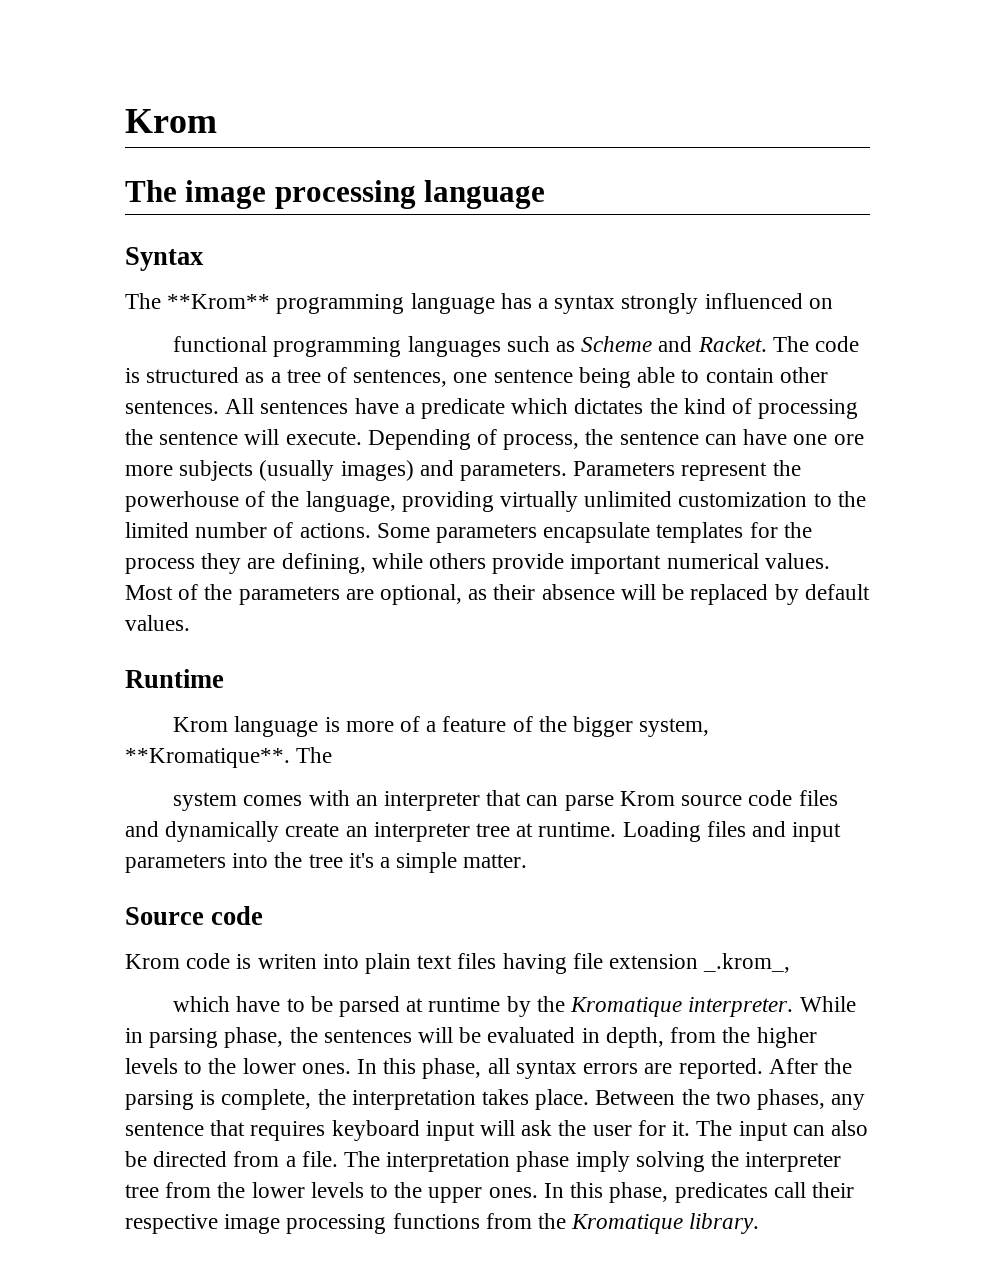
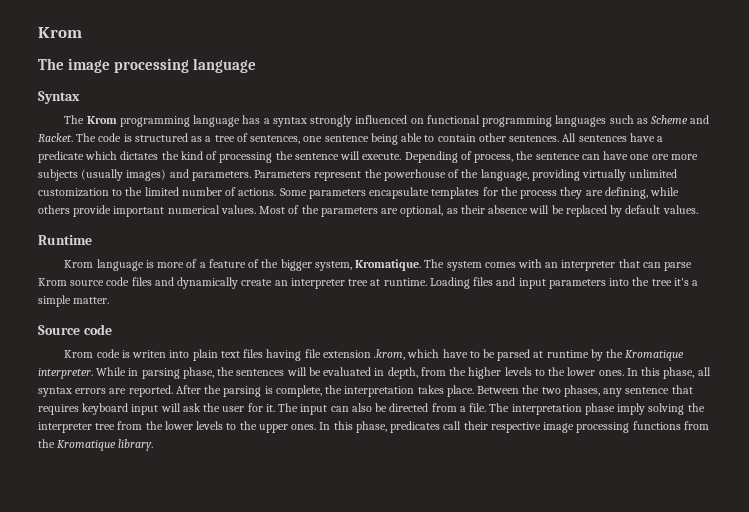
- The **Krom** programming language has a syntax strongly influenced on
- functional programming languages such as Scheme and Racket.
+ The Krom programming language has a syntax strongly influenced on functional programming languages such as Scheme and Racket.
- Krom language is more of a feature of the bigger system, **Kromatique**. The
- system comes with an interpreter that can parse Krom source code files and dynamically create an interpreter tree at runtime.
+ Krom language is more of a feature of the bigger system, Kromatique. The system comes with an interpreter that can parse Krom source code files and dynamically create an interpreter tree at runtime.
- Krom code is writen into plain text files having file extension _.krom_,
- which have to be parsed at runtime by the Kromatique interpreter.
+ Krom code is writen into plain text files having file extension .krom, which have to be parsed at runtime by the Kromatique interpreter.

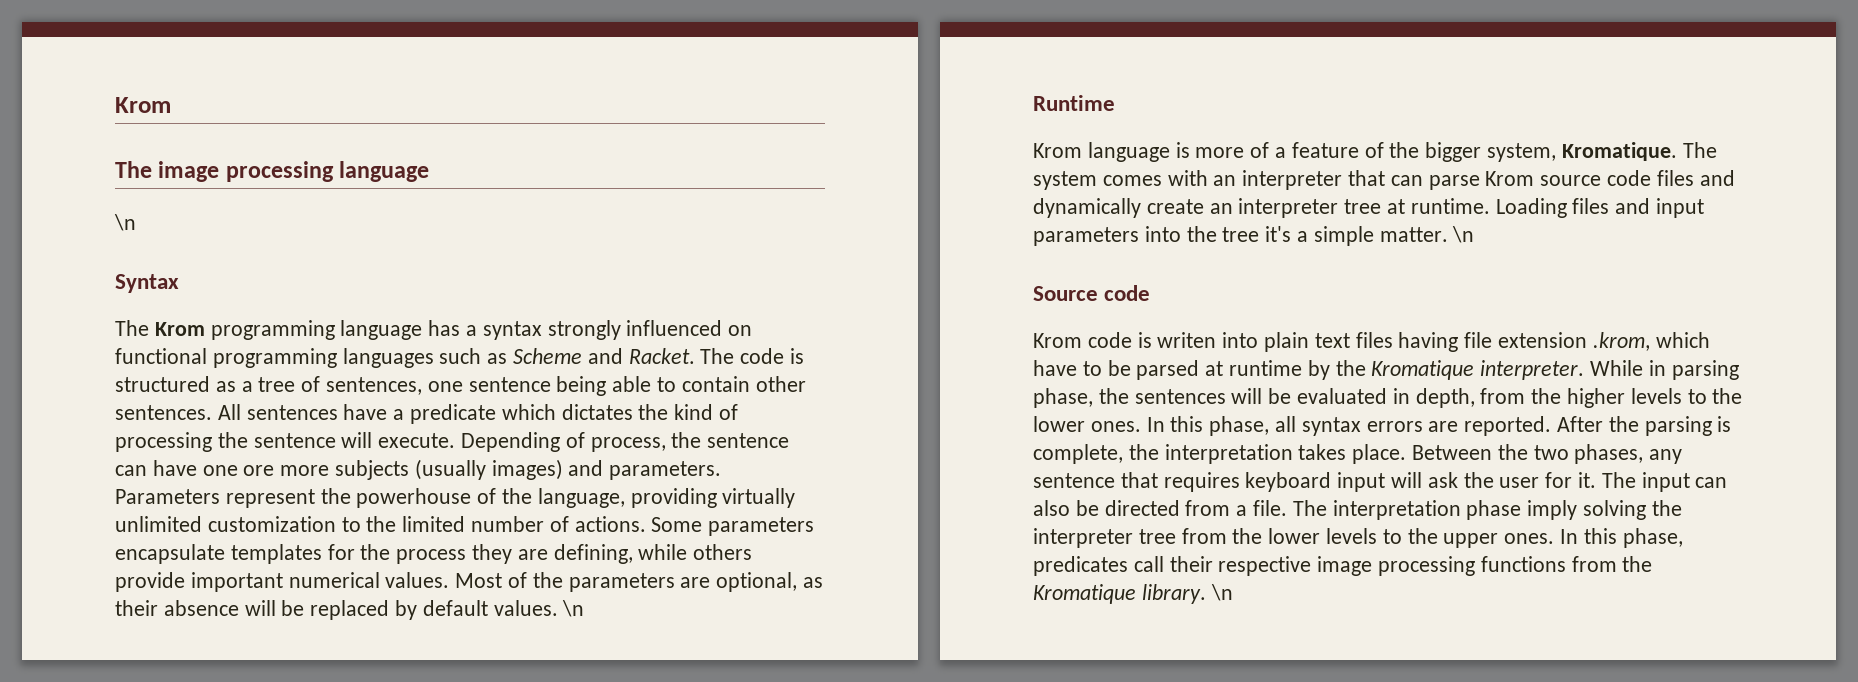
  The image processing language
+ \n
- Most of the parameters are optional, as their absence will be replaced by default values.
+ Most of the parameters are optional, as their absence will be replaced by default values. \n
- Loading files and input parameters into the tree it's a simple matter.
+ Loading files and input parameters into the tree it's a simple matter. \n
- In this phase, predicates call their respective image processing functions from the Kromatique library.
+ In this phase, predicates call their respective image processing functions from the Kromatique library. \n

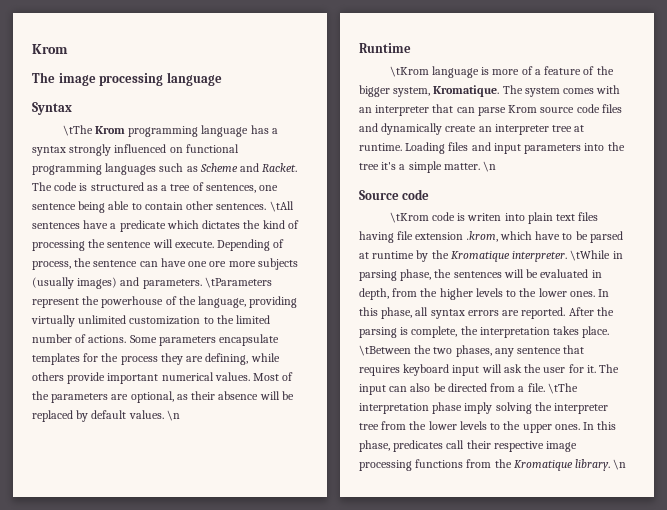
  The image processing language
- \n
- The Krom programming language has a syntax strongly influenced on functional programming languages such as Scheme and Racket.
+ \tThe Krom programming language has a syntax strongly influenced on functional programming languages such as Scheme and Racket.
- All sentences have a predicate which dictates the kind of processing the sentence will execute.
+ \tAll sentences have a predicate which dictates the kind of processing the sentence will execute.
- Parameters represent the powerhouse of the language, providing virtually unlimited customization to the limited number of actions.
+ \tParameters represent the powerhouse of the language, providing virtually unlimited customization to the limited number of actions.
- Krom language is more of a feature of the bigger system, Kromatique.
+ \tKrom language is more of a feature of the bigger system, Kromatique.
- Krom code is writen into plain text files having file extension .krom, which have to be parsed at runtime by the Kromatique interpreter.
+ \tKrom code is writen into plain text files having file extension .krom, which have to be parsed at runtime by the Kromatique interpreter.
- While in parsing phase, the sentences will be evaluated in depth, from the higher levels to the lower ones.
+ \tWhile in parsing phase, the sentences will be evaluated in depth, from the higher levels to the lower ones.
- Between the two phases, any sentence that requires keyboard input will ask the user for it.
+ \tBetween the two phases, any sentence that requires keyboard input will ask the user for it.
- The interpretation phase imply solving the interpreter tree from the lower levels to the upper ones.
+ \tThe interpretation phase imply solving the interpreter tree from the lower levels to the upper ones.

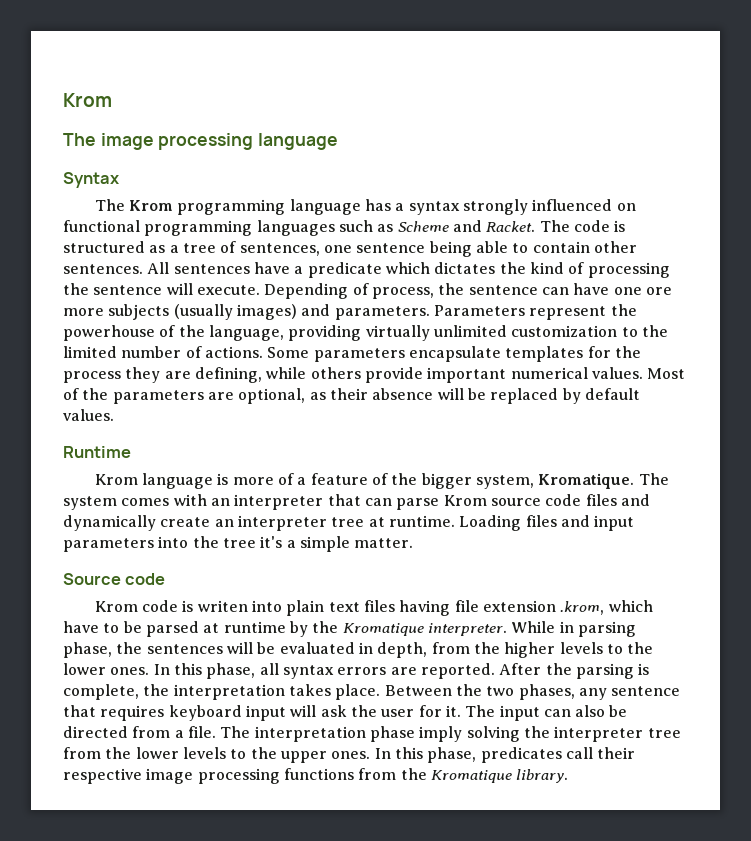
- \tThe Krom programming language has a syntax strongly influenced on functional programming languages such as Scheme and Racket.
+ The Krom programming language has a syntax strongly influenced on functional programming languages such as Scheme and Racket.
- \tAll sentences have a predicate which dictates the kind of processing the sentence will execute.
+ All sentences have a predicate which dictates the kind of processing the sentence will execute.
- \tParameters represent the powerhouse of the language, providing virtually unlimited customization to the limited number of actions.
+ Parameters represent the powerhouse of the language, providing virtually unlimited customization to the limited number of actions.
- Most of the parameters are optional, as their absence will be replaced by default values. \n
+ Most of the parameters are optional, as their absence will be replaced by default values.
- \tKrom language is more of a feature of the bigger system, Kromatique.
+ Krom language is more of a feature of the bigger system, Kromatique.
- Loading files and input parameters into the tree it's a simple matter. \n
+ Loading files and input parameters into the tree it's a simple matter.
- \tKrom code is writen into plain text files having file extension .krom, which have to be parsed at runtime by the Kromatique interpreter.
+ Krom code is writen into plain text files having file extension .krom, which have to be parsed at runtime by the Kromatique interpreter.
- \tWhile in parsing phase, the sentences will be evaluated in depth, from the higher levels to the lower ones.
+ While in parsing phase, the sentences will be evaluated in depth, from the higher levels to the lower ones.
- \tBetween the two phases, any sentence that requires keyboard input will ask the user for it.
+ Between the two phases, any sentence that requires keyboard input will ask the user for it.
- \tThe interpretation phase imply solving the interpreter tree from the lower levels to the upper ones.
+ The interpretation phase imply solving the interpreter tree from the lower levels to the upper ones.
- In this phase, predicates call their respective image processing functions from the Kromatique library. \n
+ In this phase, predicates call their respective image processing functions from the Kromatique library.

